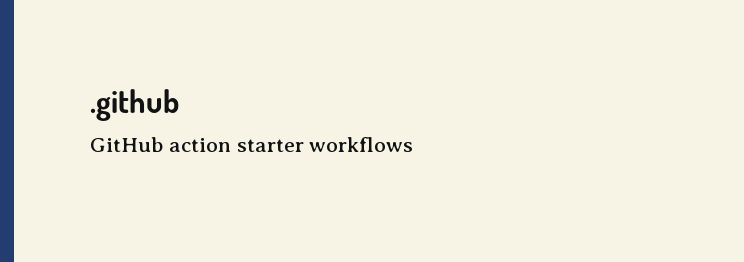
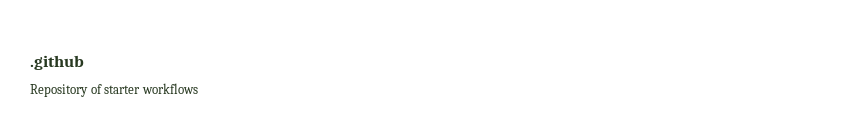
- GitHub action starter workflows
+ Repository of starter workflows

